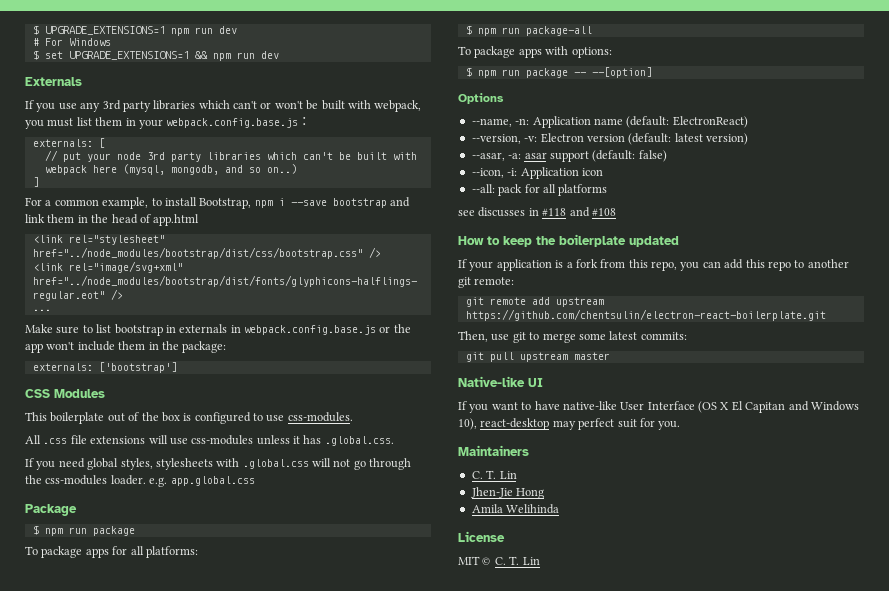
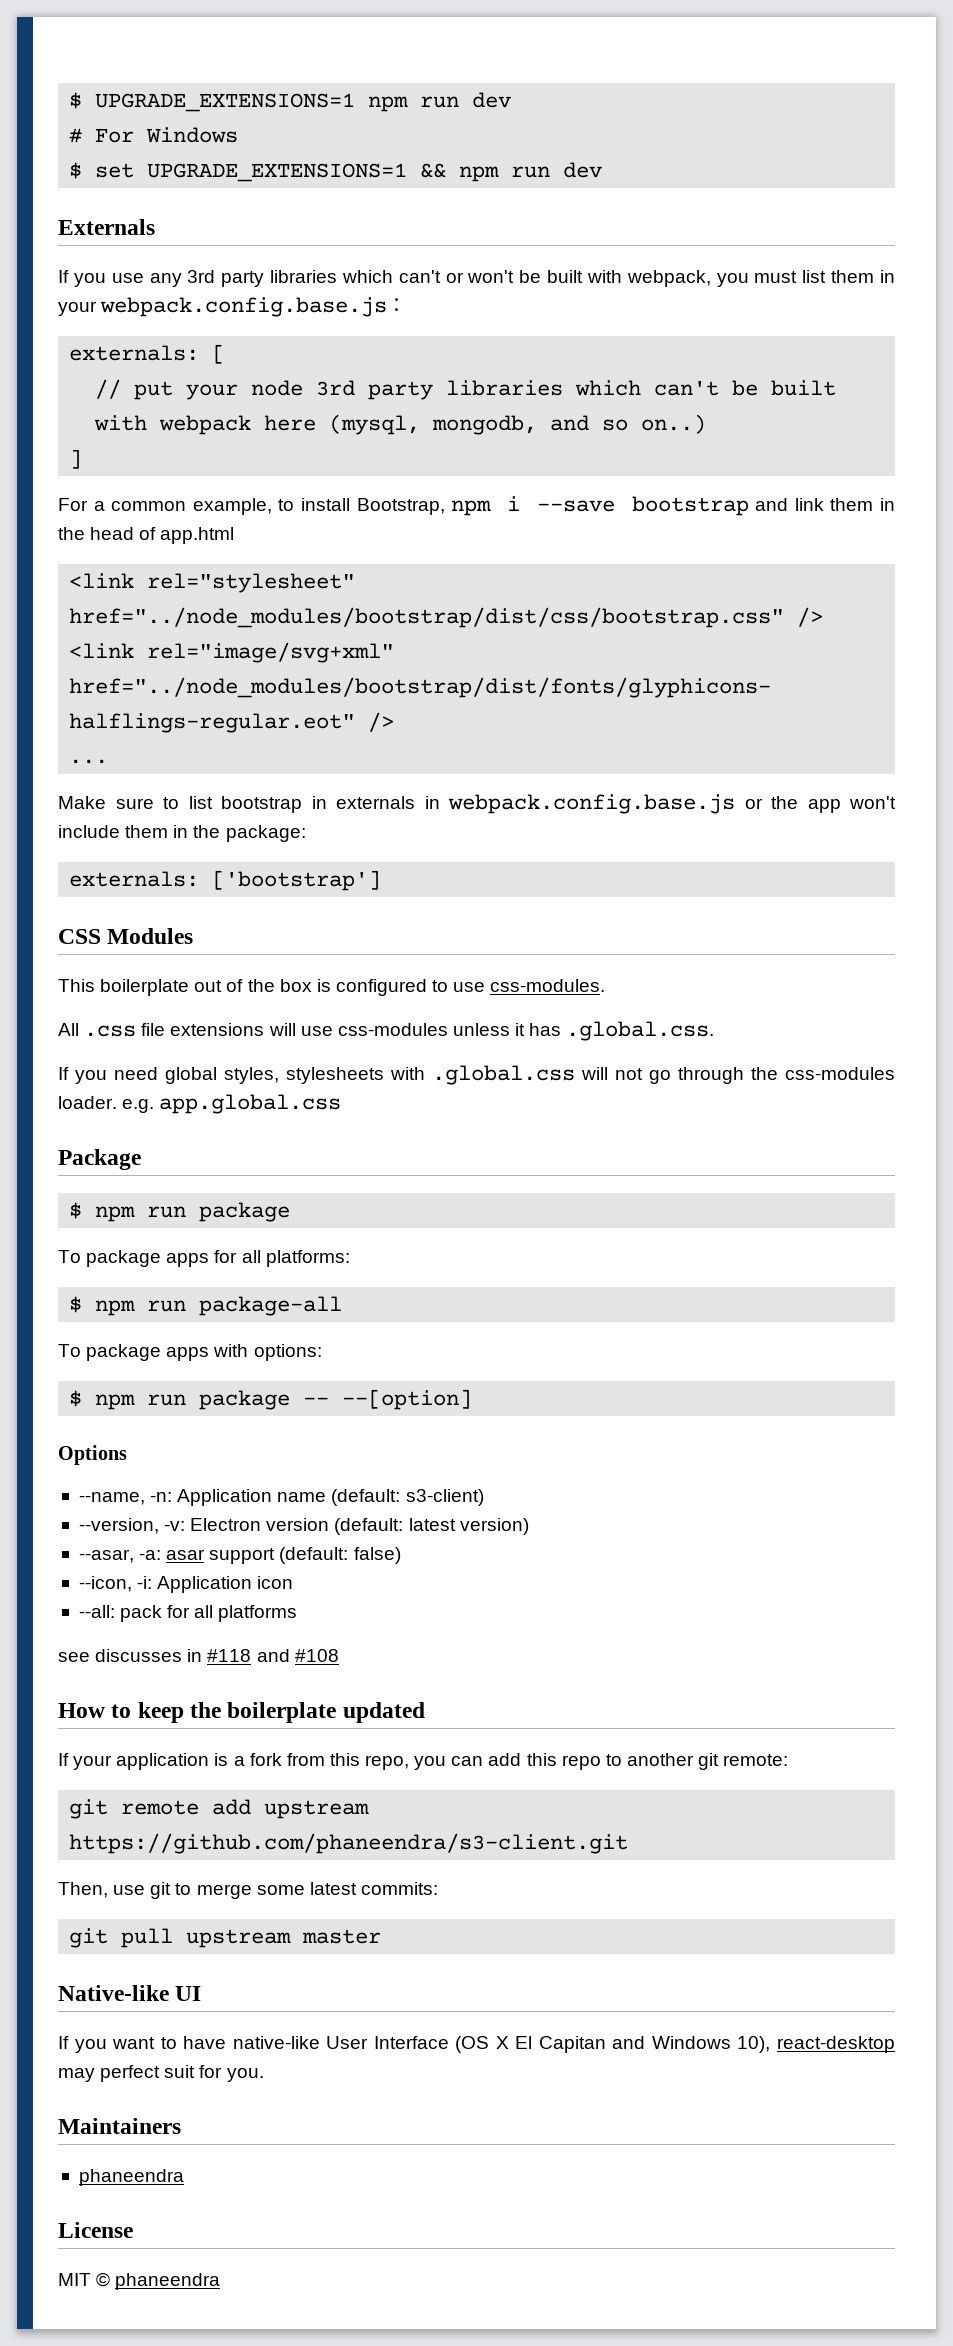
- --name, -n: Application name (default: ElectronReact)
+ --name, -n: Application name (default: s3-client)
- git remote add upstream https://github.com/chentsulin/electron-react-boilerplate.git
+ git remote add upstream https://github.com/phaneendra/s3-client.git
  Maintainers
- C. T. Lin
- Jhen-Jie Hong
- Amila Welihinda
+ phaneendra
- MIT © C. T. Lin
+ MIT © phaneendra

